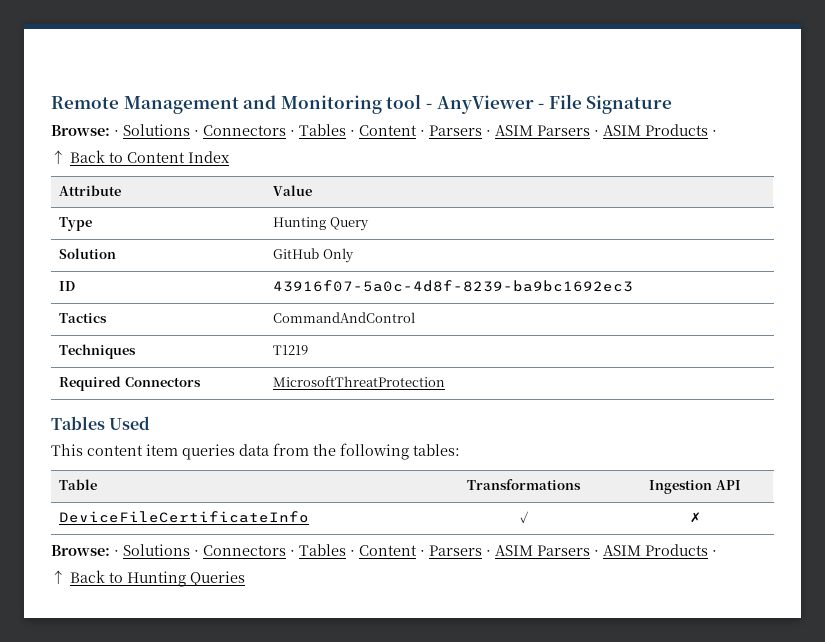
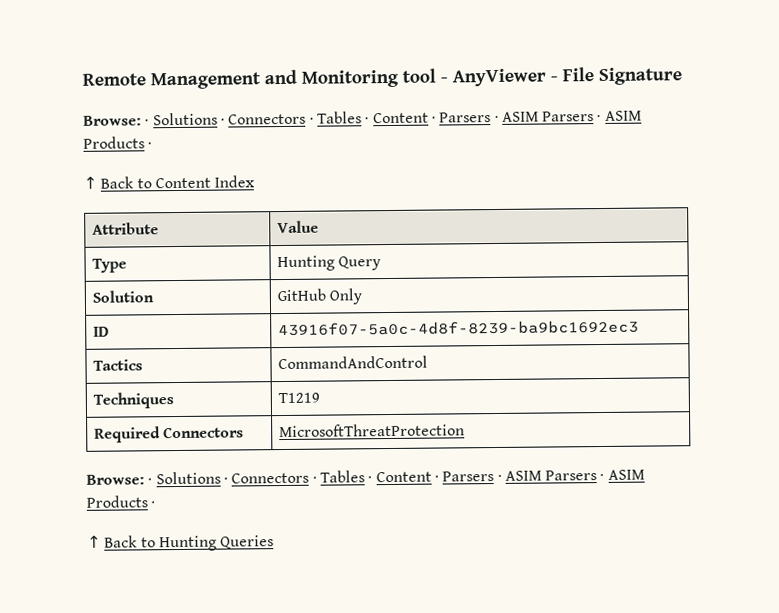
- Tables Used
- This content item queries data from the following tables:
- Table | Transformations | Ingestion API
- DeviceFileCertificateInfo | ✓ | ✗

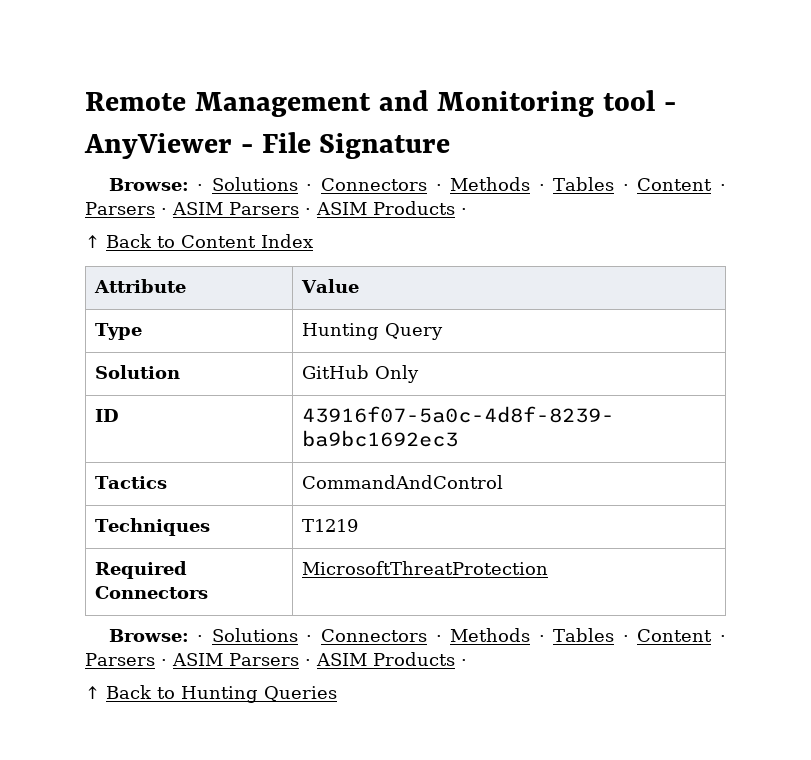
  Remote Management and Monitoring tool - AnyViewer - File Signature
- Browse: · Solutions · Connectors · Tables · Content · Parsers · ASIM Parsers · ASIM Products ·
+ Browse: · Solutions · Connectors · Methods · Tables · Content · Parsers · ASIM Parsers · ASIM Products ·
  Required Connectors | MicrosoftThreatProtection
- Browse: · Solutions · Connectors · Tables · Content · Parsers · ASIM Parsers · ASIM Products ·
+ Browse: · Solutions · Connectors · Methods · Tables · Content · Parsers · ASIM Parsers · ASIM Products ·

